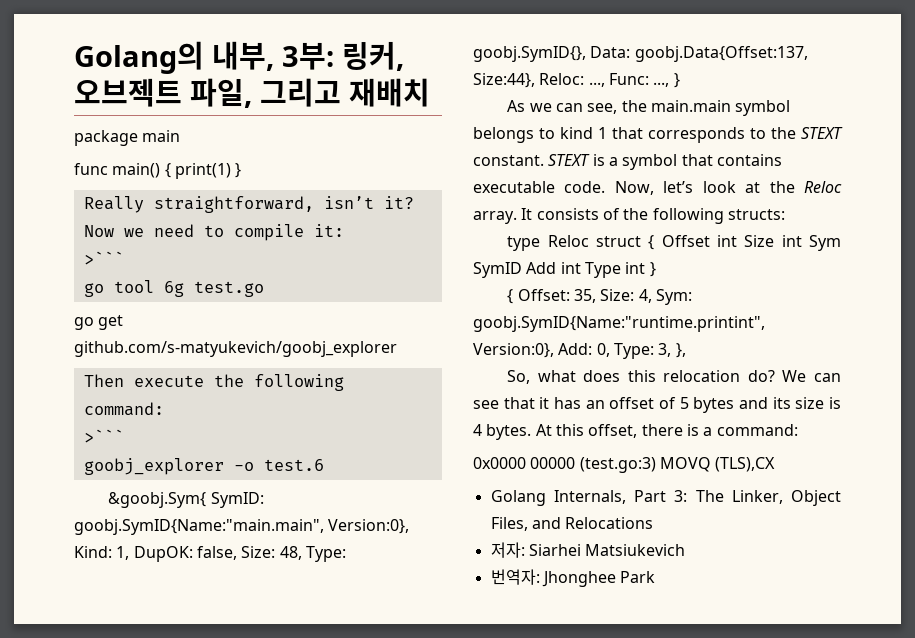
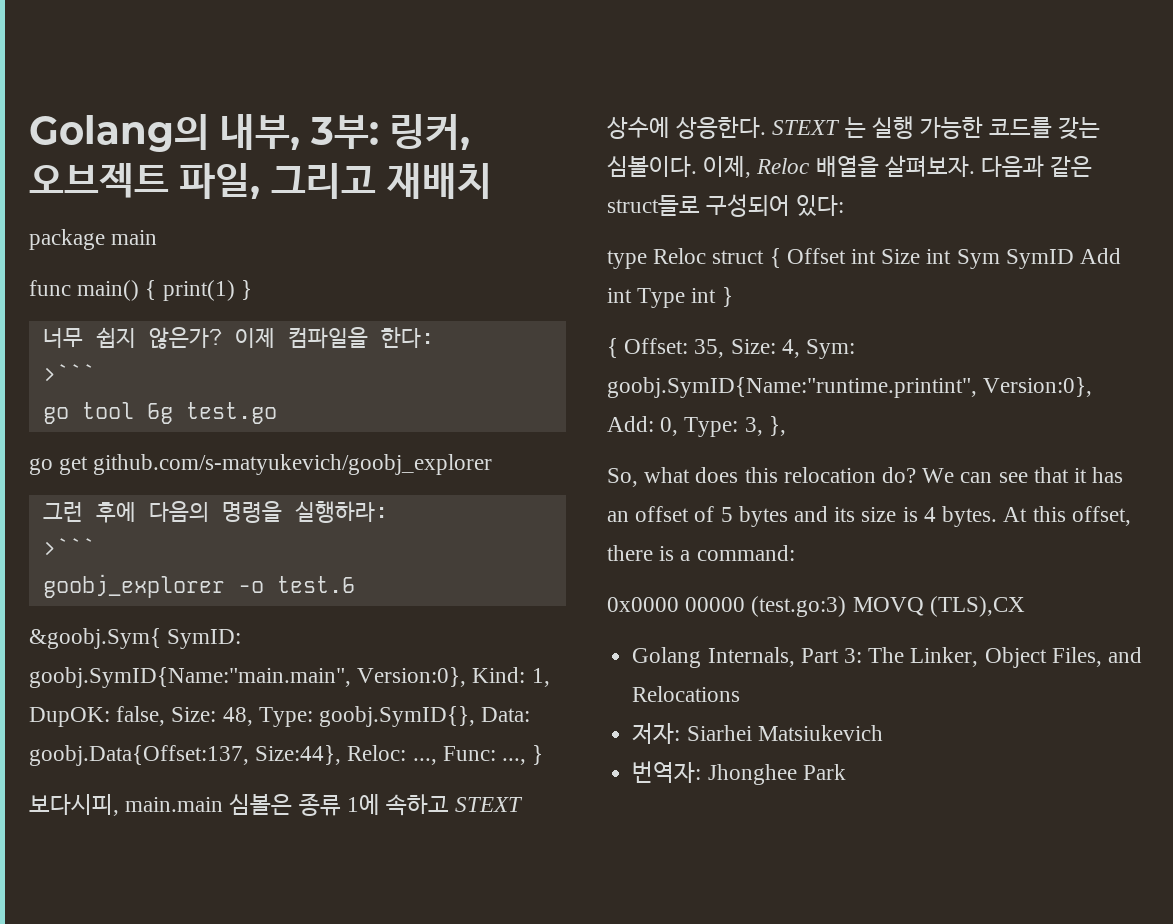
- Really straightforward, isn’t it? Now we need to compile it:
+ 너무 쉽지 않은가? 이제 컴파일을 한다:
- Then execute the following command:
+ 그런 후에 다음의 명령을 실행하라:
- As we can see, the main.main symbol belongs to kind 1 that corresponds to the STEXT constant. STEXT is a symbol that contains executable code. Now, let’s look at the Reloc array. It consists of the following structs:
+ 보다시피, main.main 심볼은 종류 1에 속하고 STEXT 상수에 상응한다. STEXT 는 실행 가능한 코드를 갖는 심볼이다. 이제, Reloc 배열을 살펴보자. 다음과 같은 struct들로 구성되어 있다:

